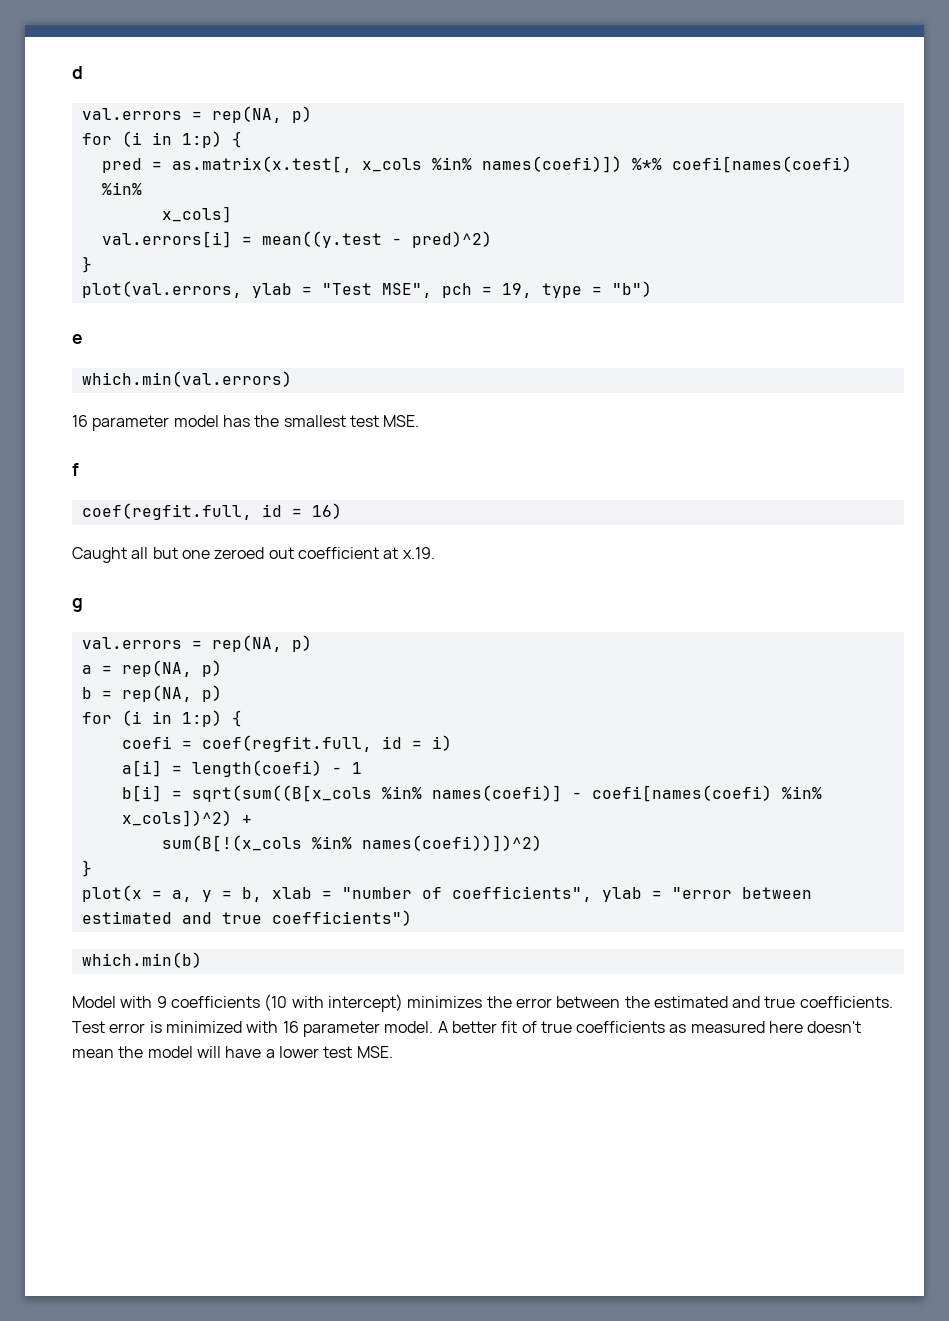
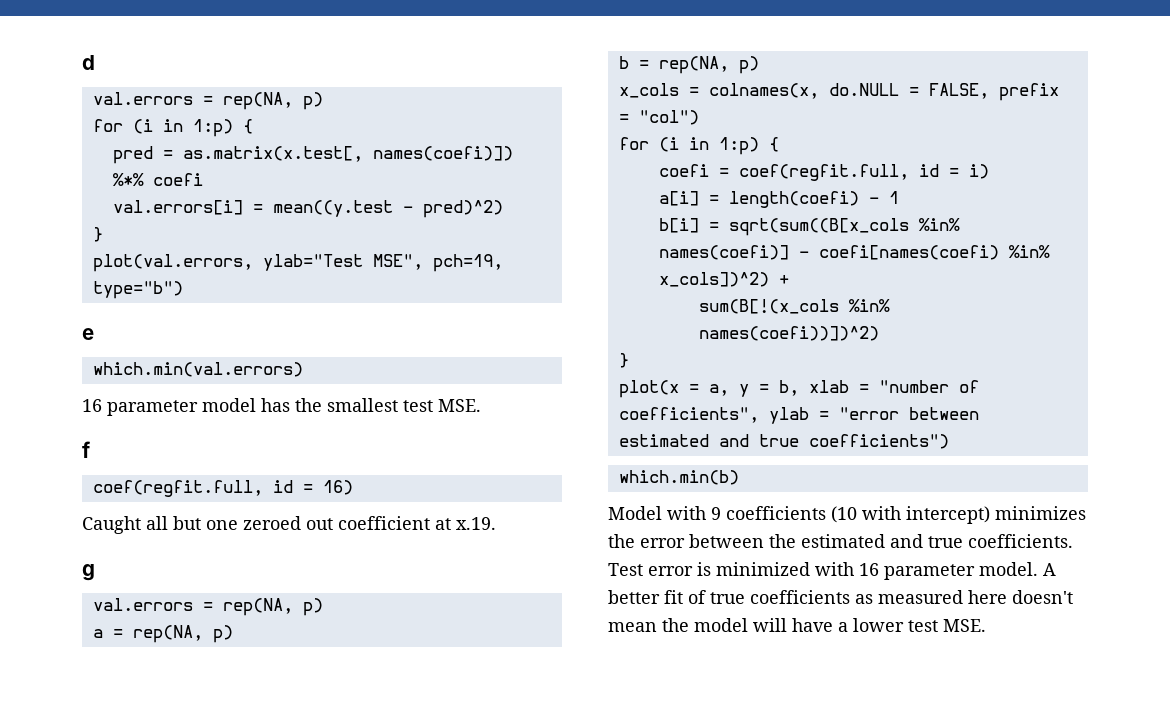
- pred = as.matrix(x.test[, x_cols %in% names(coefi)]) %*% coefi[names(coefi) %in%
- x_cols]
+ pred = as.matrix(x.test[, names(coefi)]) %*% coefi
- plot(val.errors, ylab = "Test MSE", pch = 19, type = "b")
+ plot(val.errors, ylab="Test MSE", pch=19, type="b")
+ x_cols = colnames(x, do.NULL = FALSE, prefix = "col")

